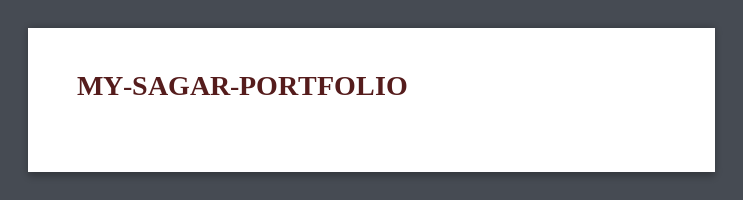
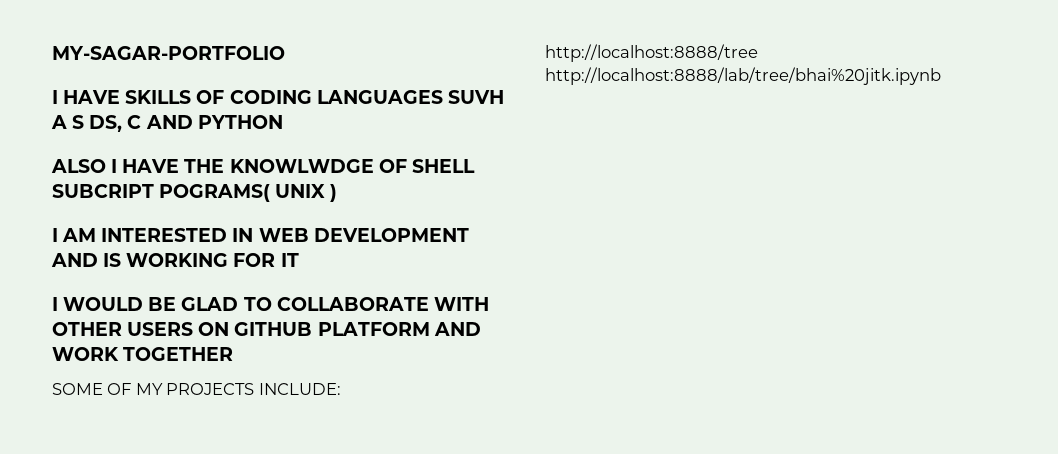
+ I HAVE SKILLS OF CODING LANGUAGES SUVH A S DS, C AND PYTHON
+ ALSO I HAVE THE KNOWLWDGE OF SHELL SUBCRIPT POGRAMS( UNIX )
+ I AM INTERESTED IN WEB DEVELOPMENT AND IS WORKING FOR IT
+ I WOULD BE GLAD TO COLLABORATE WITH OTHER USERS ON GITHUB PLATFORM AND WORK TOGETHER
+ SOME OF MY PROJECTS INCLUDE: http://localhost:8888/tree http://localhost:8888/lab/tree/bhai%20jitk.ipynb

